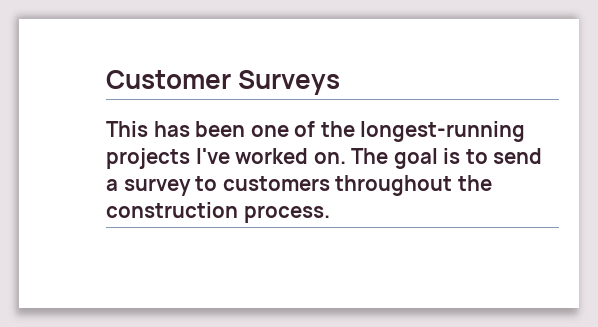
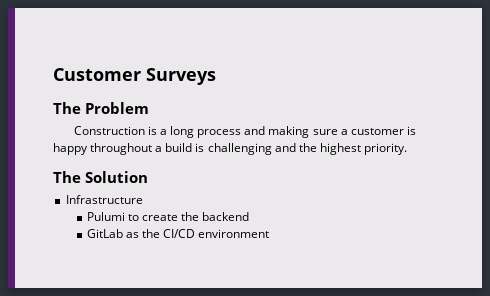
- This has been one of the longest-running projects I've worked on. The goal is to send a survey to customers throughout the construction process.
+ The Problem
+ Construction is a long process and making sure a customer is happy throughout a build is challenging and the highest priority.
+ The Solution
+ Infrastructure
+ Pulumi to create the backend
+ GitLab as the CI/CD environment

